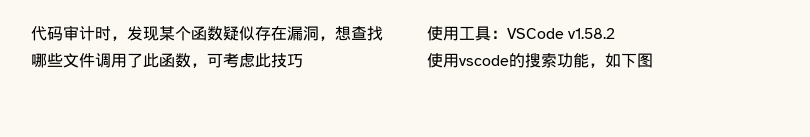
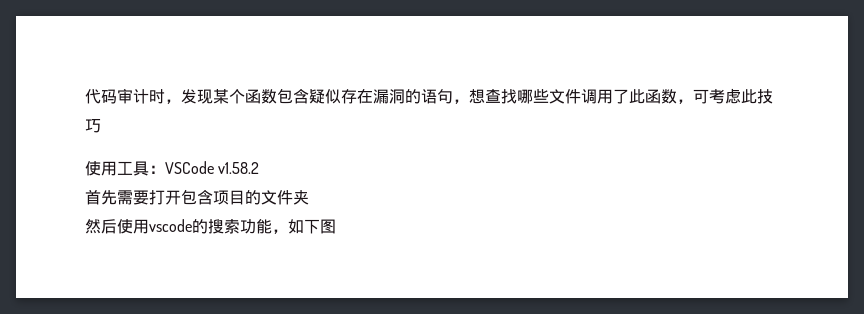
- 代码审计时，发现某个函数疑似存在漏洞，想查找哪些文件调用了此函数，可考虑此技巧
+ 代码审计时，发现某个函数包含疑似存在漏洞的语句，想查找哪些文件调用了此函数，可考虑此技巧
- 使用vscode的搜索功能，如下图
+ 首先需要打开包含项目的文件夹
+ 然后使用vscode的搜索功能，如下图

